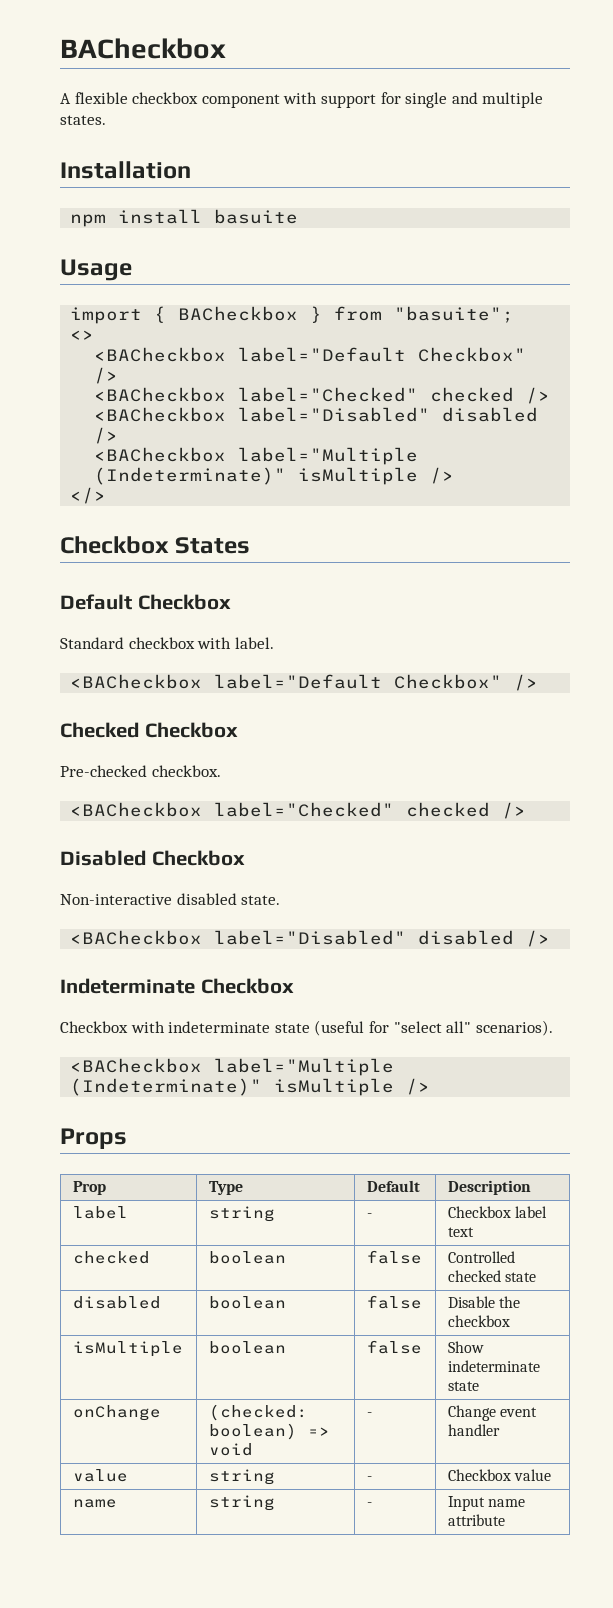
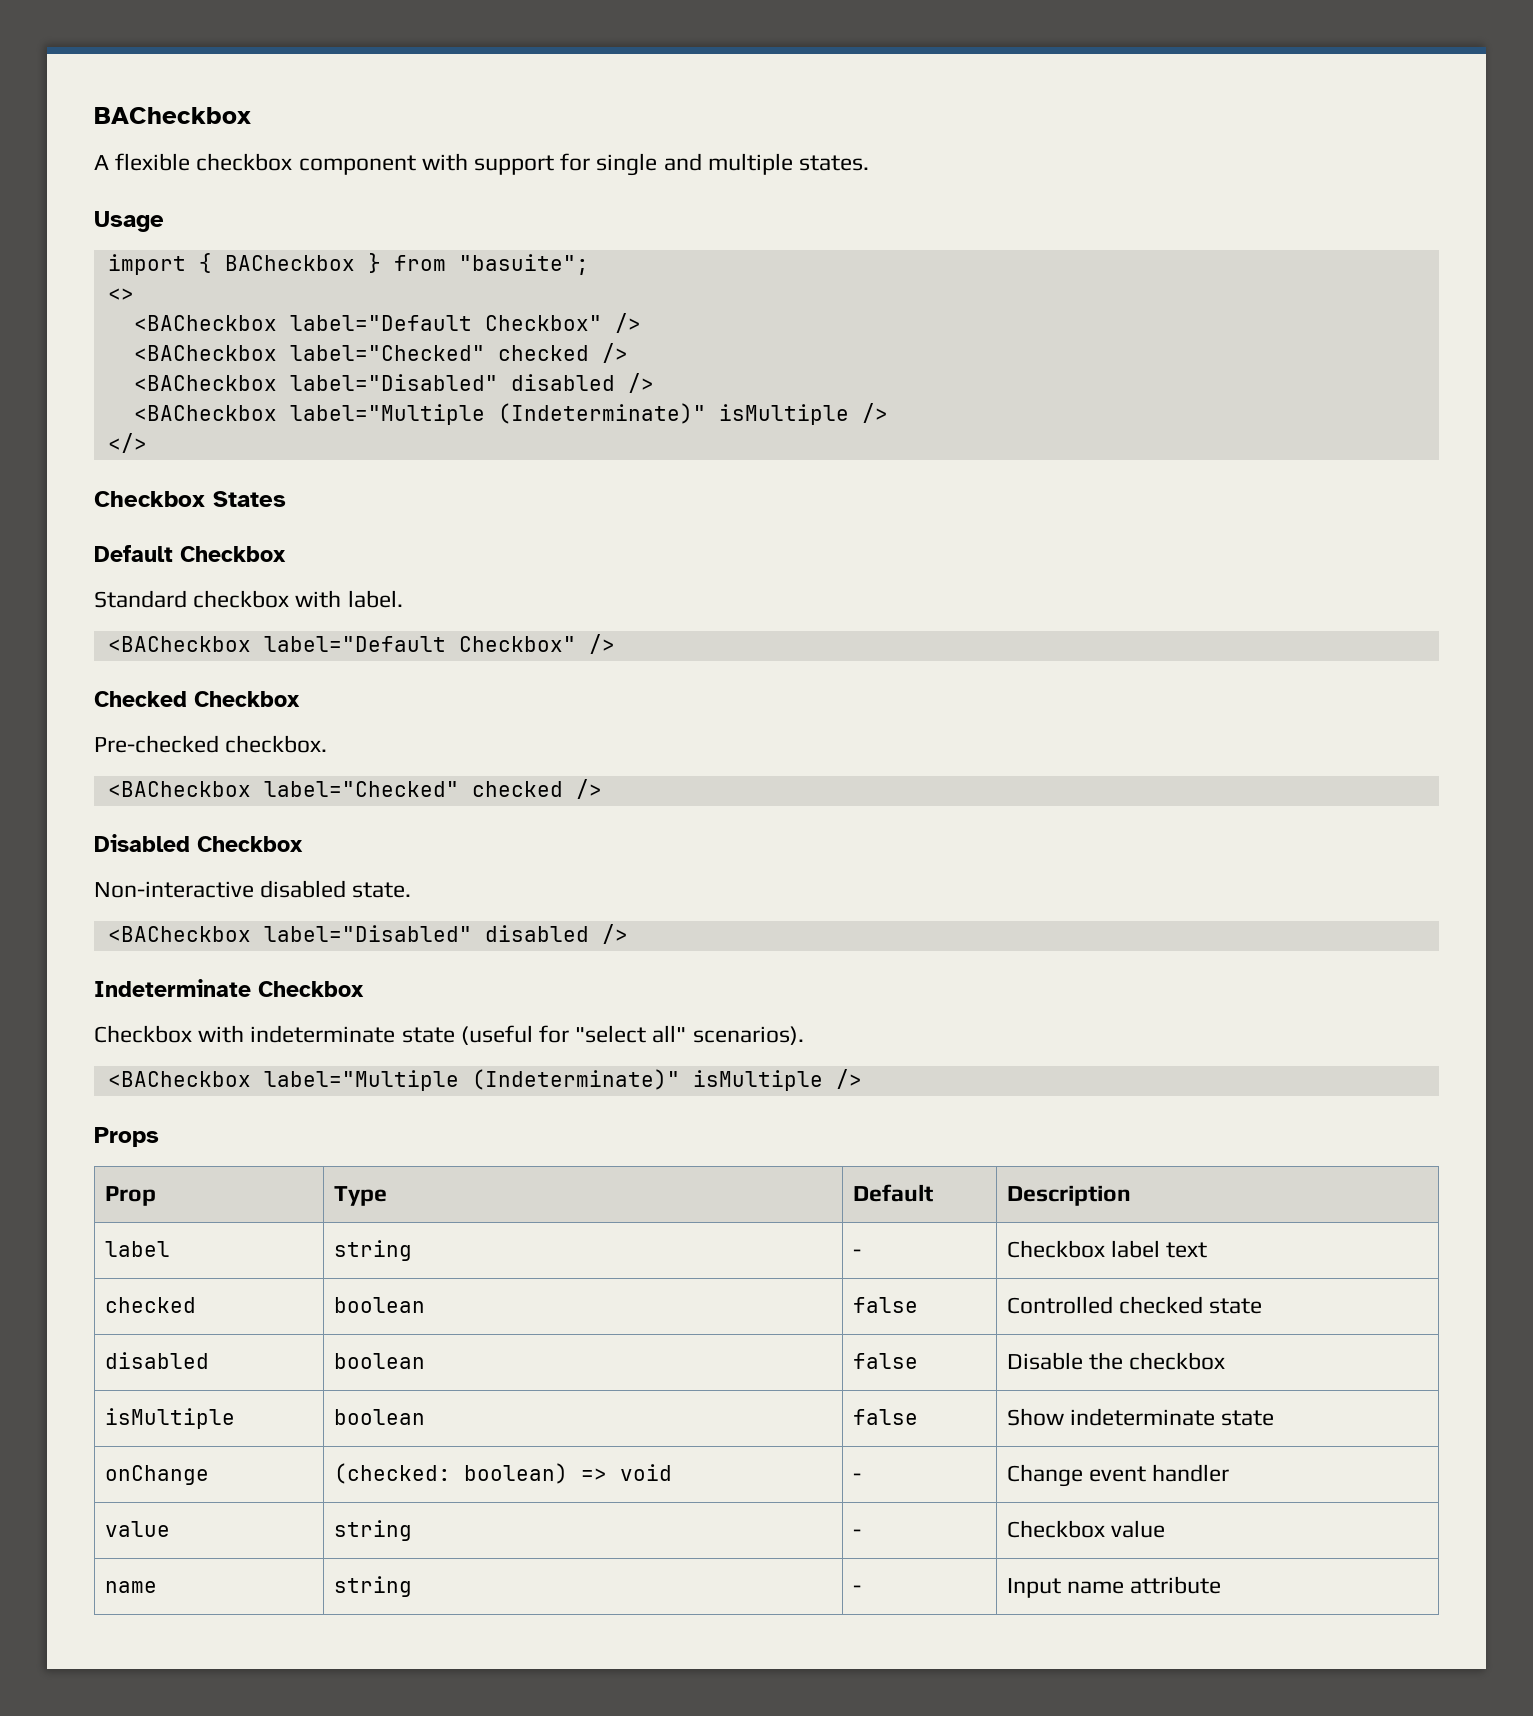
- Installation
- npm install basuite

